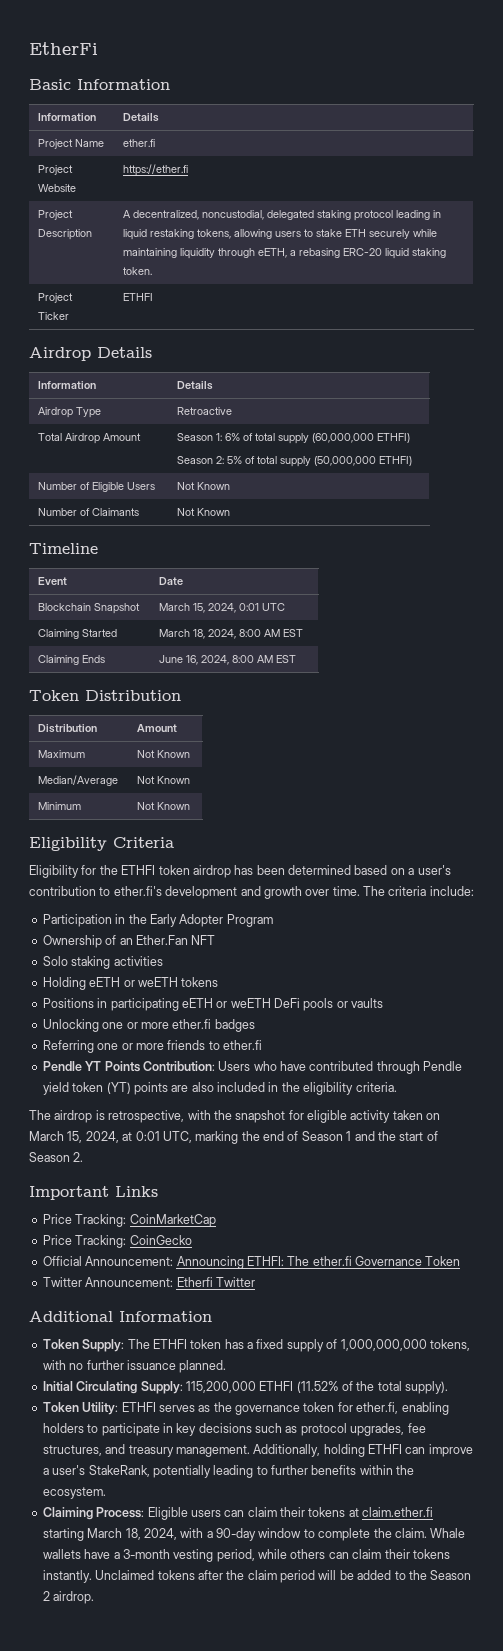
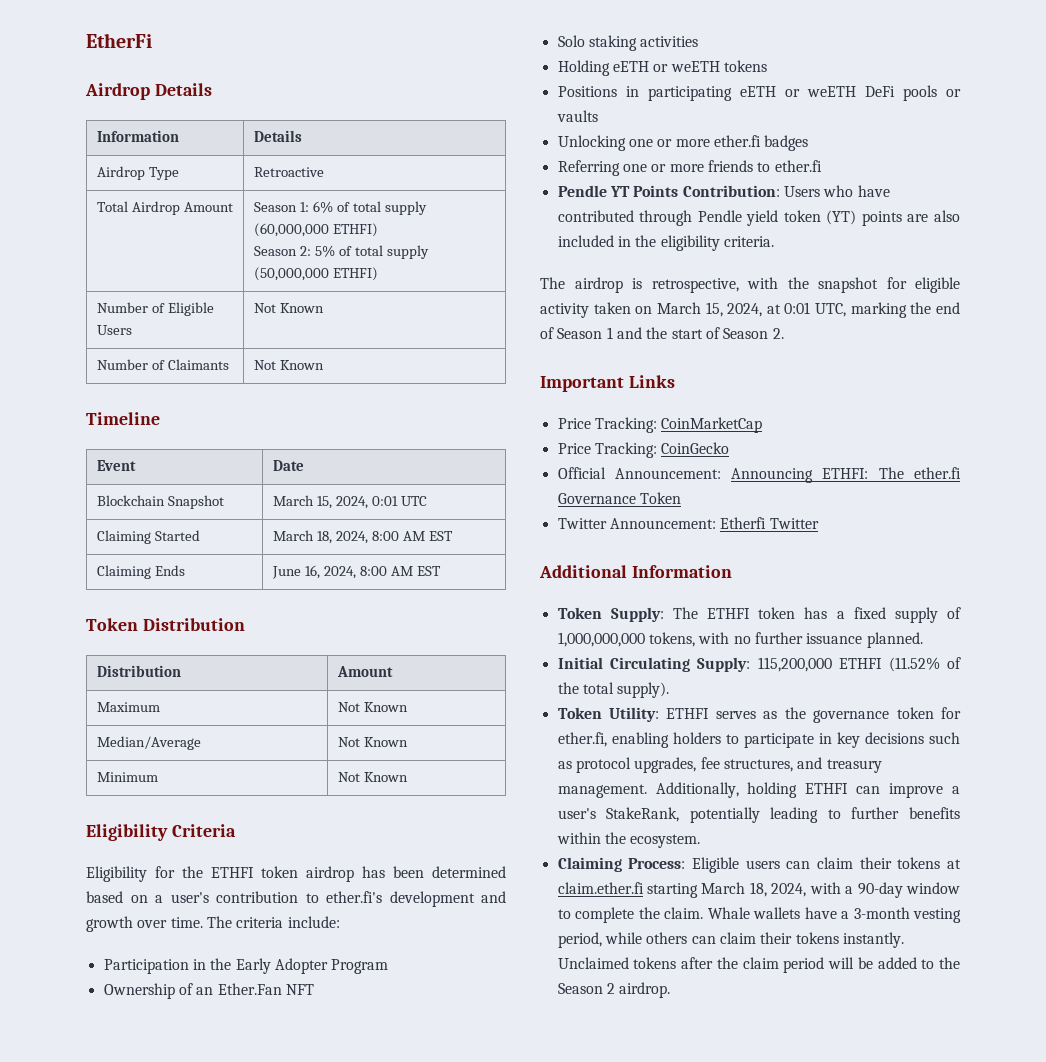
- Basic Information
- Information | Details
- Project Name | ether.fi
- Project Website | https://ether.fi
- Project Description | A decentralized, noncustodial, delegated staking protocol leading in liquid restaking tokens, allowing users to stake ETH securely while maintaining liquidity through eETH, a rebasing ERC-20 liquid staking token.
- Project Ticker | ETHFI

